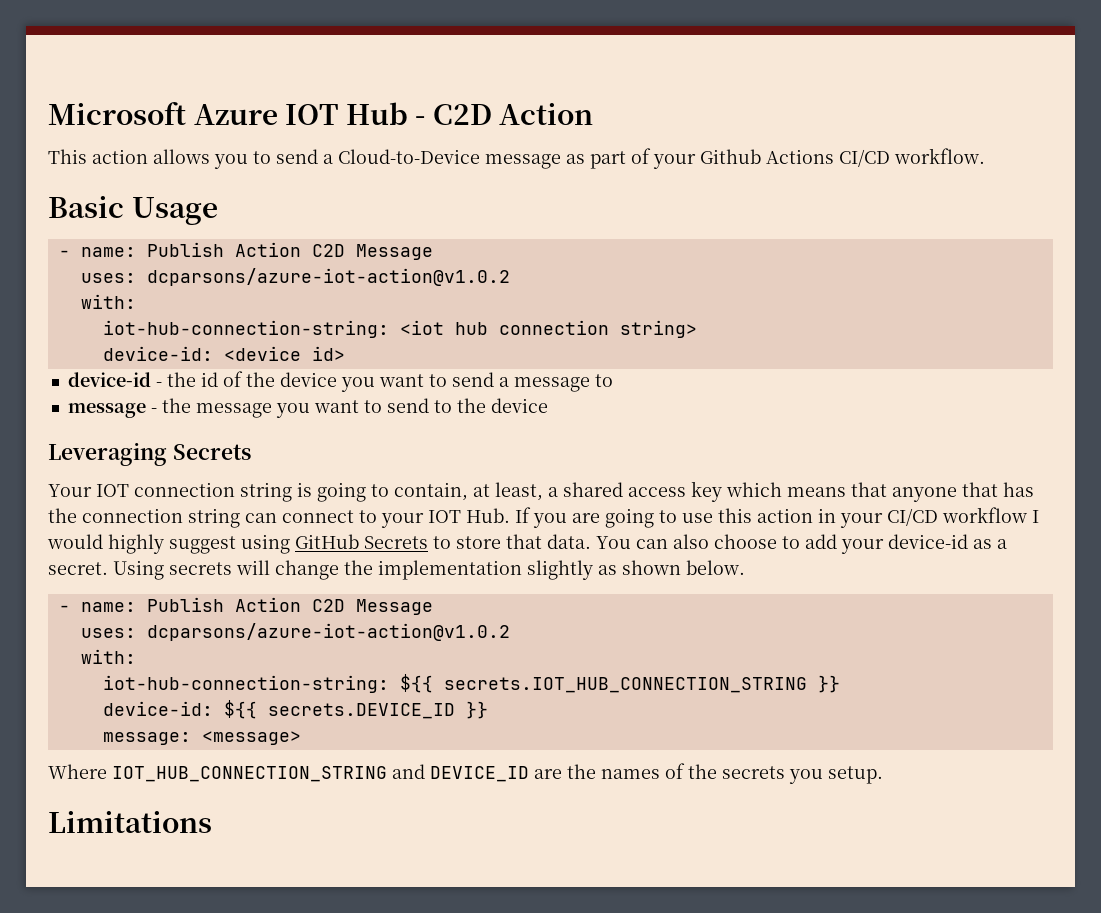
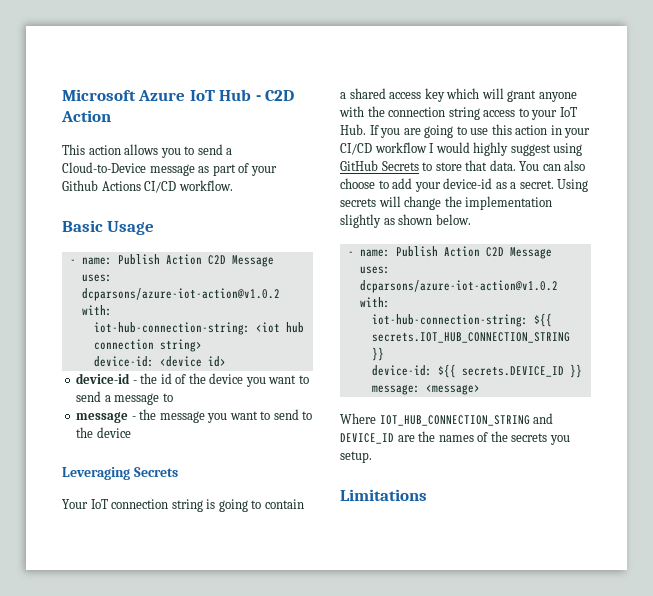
- Microsoft Azure IOT Hub - C2D Action
+ Microsoft Azure IoT Hub - C2D Action
- Your IOT connection string is going to contain, at least, a shared access key which means that anyone that has the connection string can connect to your IOT Hub. If you are going to use this action in your CI/CD workflow I would highly suggest using GitHub Secrets to store that data.
+ Your IoT connection string is going to contain a shared access key which will grant anyone with the connection string access to your IoT Hub. If you are going to use this action in your CI/CD workflow I would highly suggest using GitHub Secrets to store that data.

